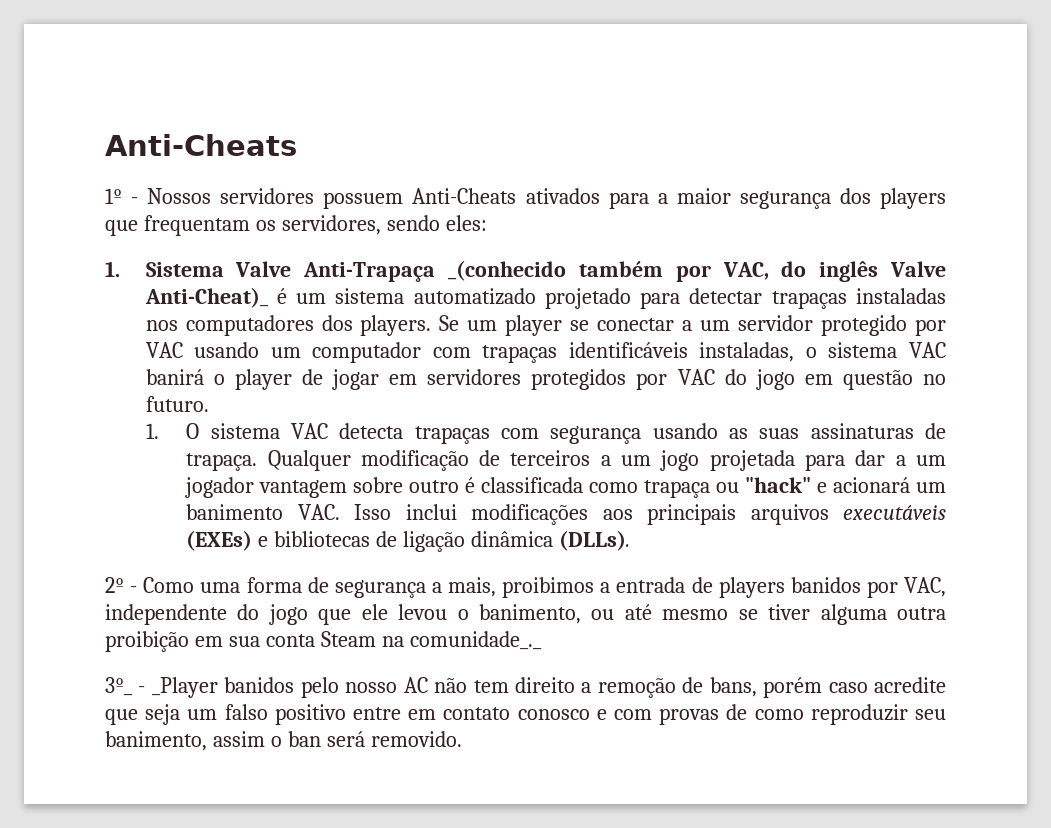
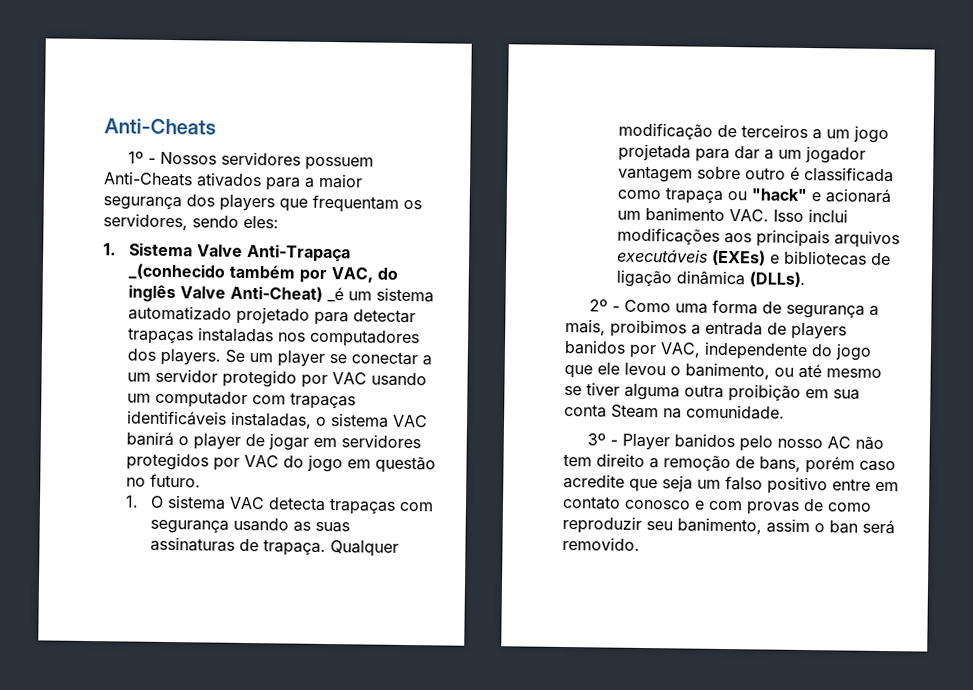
- 1. Sistema Valve Anti-Trapaça _(conhecido também por VAC, do inglês Valve Anti-Cheat)_ é um sistema automatizado projetado para detectar trapaças instaladas nos computadores dos players.
+ 1. Sistema Valve Anti-Trapaça _(conhecido também por VAC, do inglês Valve Anti-Cheat) _é um sistema automatizado projetado para detectar trapaças instaladas nos computadores dos players.
- 2º - Como uma forma de segurança a mais, proibimos a entrada de players banidos por VAC, independente do jogo que ele levou o banimento, ou até mesmo se tiver alguma outra proibição em sua conta Steam na comunidade_._
- 3º_ - _Player banidos pelo nosso AC não tem direito a remoção de bans, porém caso acredite que seja um falso positivo entre em contato conosco e com provas de como reproduzir seu banimento, assim o ban será removido.
+ 2º - Como uma forma de segurança a mais, proibimos a entrada de players banidos por VAC, independente do jogo que ele levou o banimento, ou até mesmo se tiver alguma outra proibição em sua conta Steam na comunidade.
+ 3º - Player banidos pelo nosso AC não tem direito a remoção de bans, porém caso acredite que seja um falso positivo entre em contato conosco e com provas de como reproduzir seu banimento, assim o ban será removido.

